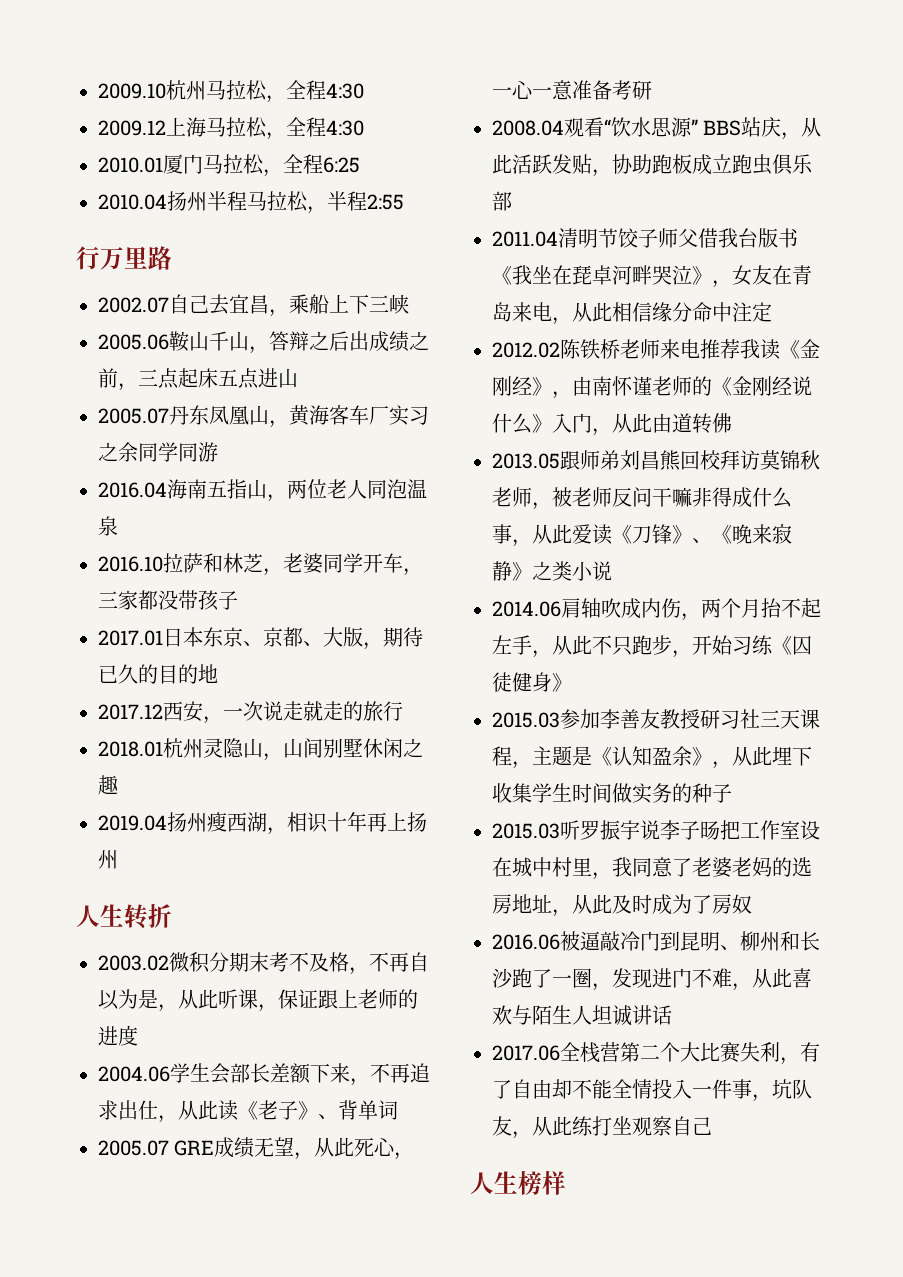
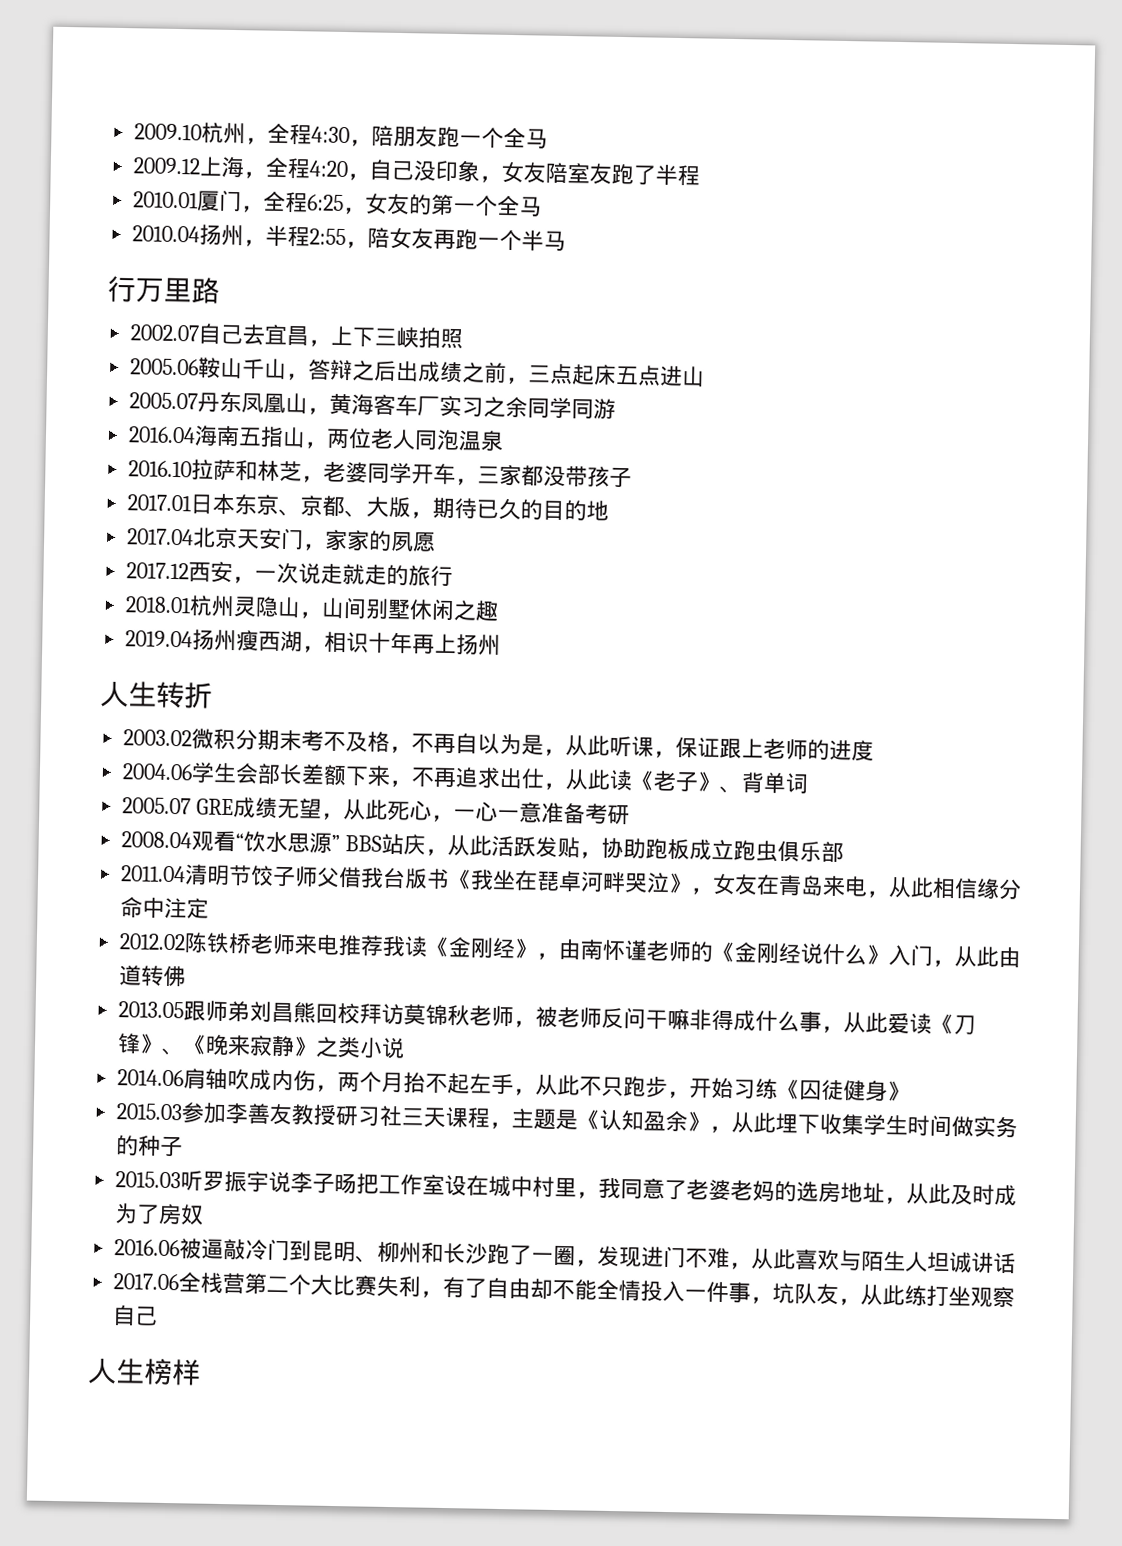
- 2009.10杭州马拉松，全程4:30
- 2009.12上海马拉松，全程4:30
+ 2009.10杭州，全程4:30，陪朋友跑一个全马
+ 2009.12上海，全程4:20，自己没印象，女友陪室友跑了半程
- 2010.01厦门马拉松，全程6:25
+ 2010.01厦门，全程6:25，女友的第一个全马
- 2010.04扬州半程马拉松，半程2:55
+ 2010.04扬州，半程2:55，陪女友再跑一个半马
- 2002.07自己去宜昌，乘船上下三峡
+ 2002.07自己去宜昌，上下三峡拍照
+ 2017.04北京天安门，家家的夙愿

